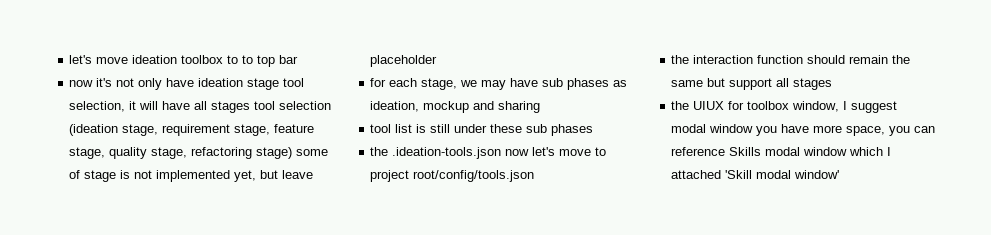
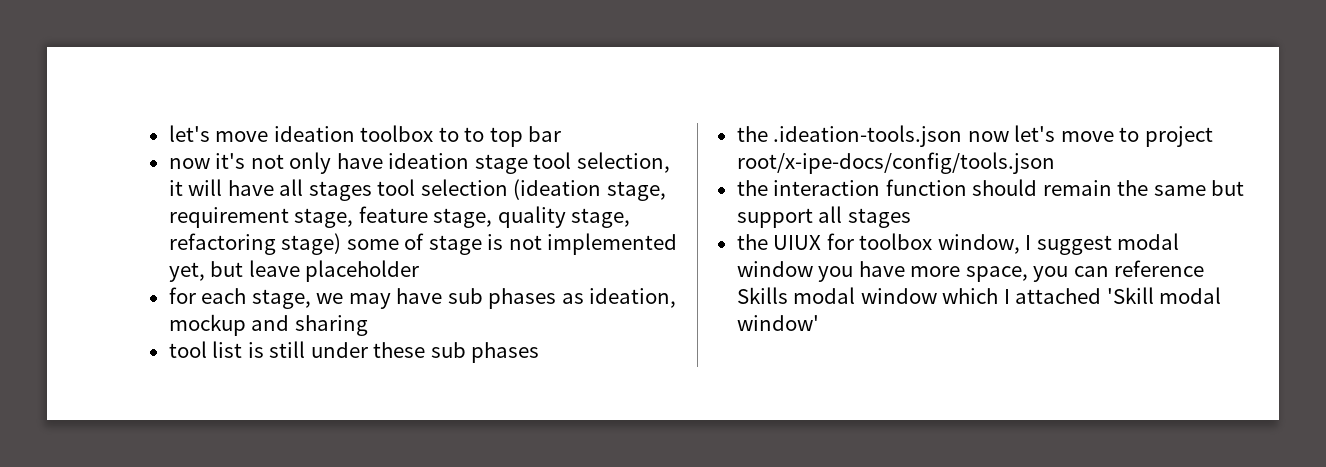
- the .ideation-tools.json now let's move to project root/config/tools.json
+ the .ideation-tools.json now let's move to project root/x-ipe-docs/config/tools.json

